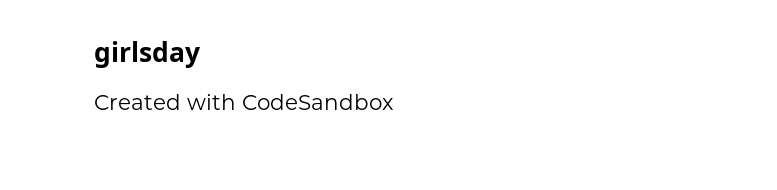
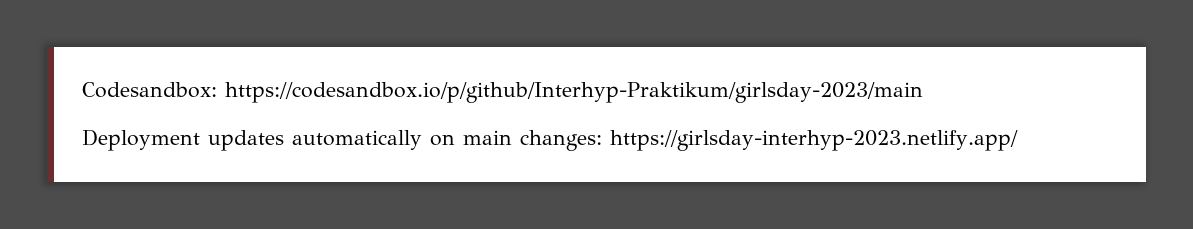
- girlsday
- Created with CodeSandbox
+ Codesandbox: https://codesandbox.io/p/github/Interhyp-Praktikum/girlsday-2023/main
+ Deployment updates automatically on main changes: https://girlsday-interhyp-2023.netlify.app/

